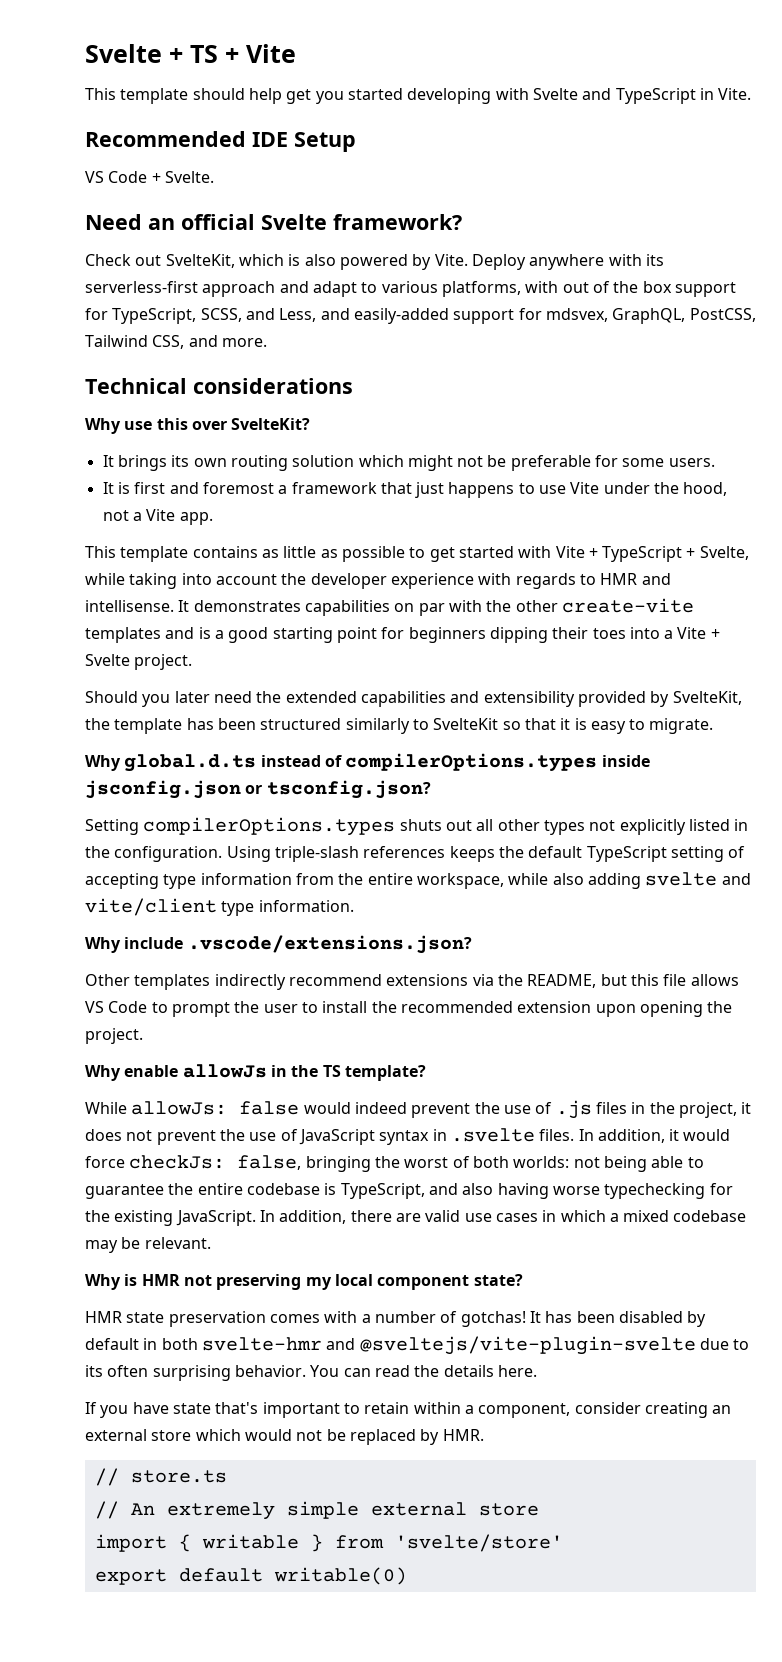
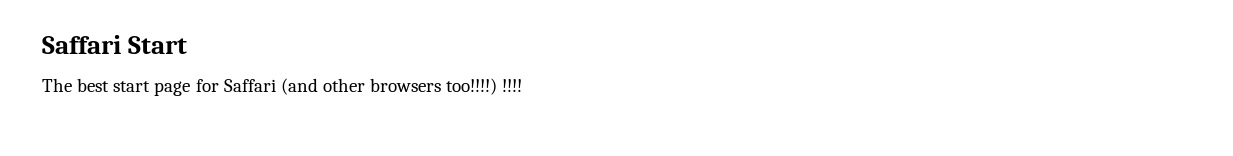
- Svelte + TS + Vite
- This template should help get you started developing with Svelte and TypeScript in Vite.
- Recommended IDE Setup
- VS Code + Svelte.
- Need an official Svelte framework?
- Check out SvelteKit, which is also powered by Vite. Deploy anywhere with its serverless-first approach and adapt to various platforms, with out of the box support for TypeScript, SCSS, and Less, and easily-added support for mdsvex, GraphQL, PostCSS, Tailwind CSS, and more.
- Technical considerations
- Why use this over SvelteKit?
- It brings its own routing solution which might not be preferable for some users.
- It is first and foremost a framework that just happens to use Vite under the hood, not a Vite app.
- This template contains as little as possible to get started with Vite + TypeScript + Svelte, while taking into account the developer experience with regards to HMR and intellisense. It demonstrates capabilities on par with the other create-vite templates and is a good starting point for beginners dipping their toes into a Vite + Svelte project.
- Should you later need the extended capabilities and extensibility provided by SvelteKit, the template has been structured similarly to SvelteKit so that it is easy to migrate.
- Why global.d.ts instead of compilerOptions.types inside jsconfig.json or tsconfig.json?
- Setting compilerOptions.types shuts out all other types not explicitly listed in the configuration. Using triple-slash references keeps the default TypeScript setting of accepting type information from the entire workspace, while also adding svelte and vite/client type information.
- Why include .vscode/extensions.json?
- Other templates indirectly recommend extensions via the README, but this file allows VS Code to prompt the user to install the recommended extension upon opening the project.
- Why enable allowJs in the TS template?
- While allowJs: false would indeed prevent the use of .js files in the project, it does not prevent the use of JavaScript syntax in .svelte files. In addition, it would force checkJs: false, bringing the worst of both worlds: not being able to guarantee the entire codebase is TypeScript, and also having worse typechecking for the existing JavaScript. In addition, there are valid use cases in which a mixed codebase may be relevant.
- Why is HMR not preserving my local component state?
- HMR state preservation comes with a number of gotchas! It has been disabled by default in both svelte-hmr and @sveltejs/vite-plugin-svelte due to its often surprising behavior. You can read the details here.
- If you have state that's important to retain within a component, consider creating an external store which would not be replaced by HMR.
- // store.ts
- // An extremely simple external store
- import { writable } from 'svelte/store'
- export default writable(0)
+ Saffari Start
+ The best start page for Saffari (and other browsers too!!!!) !!!!

